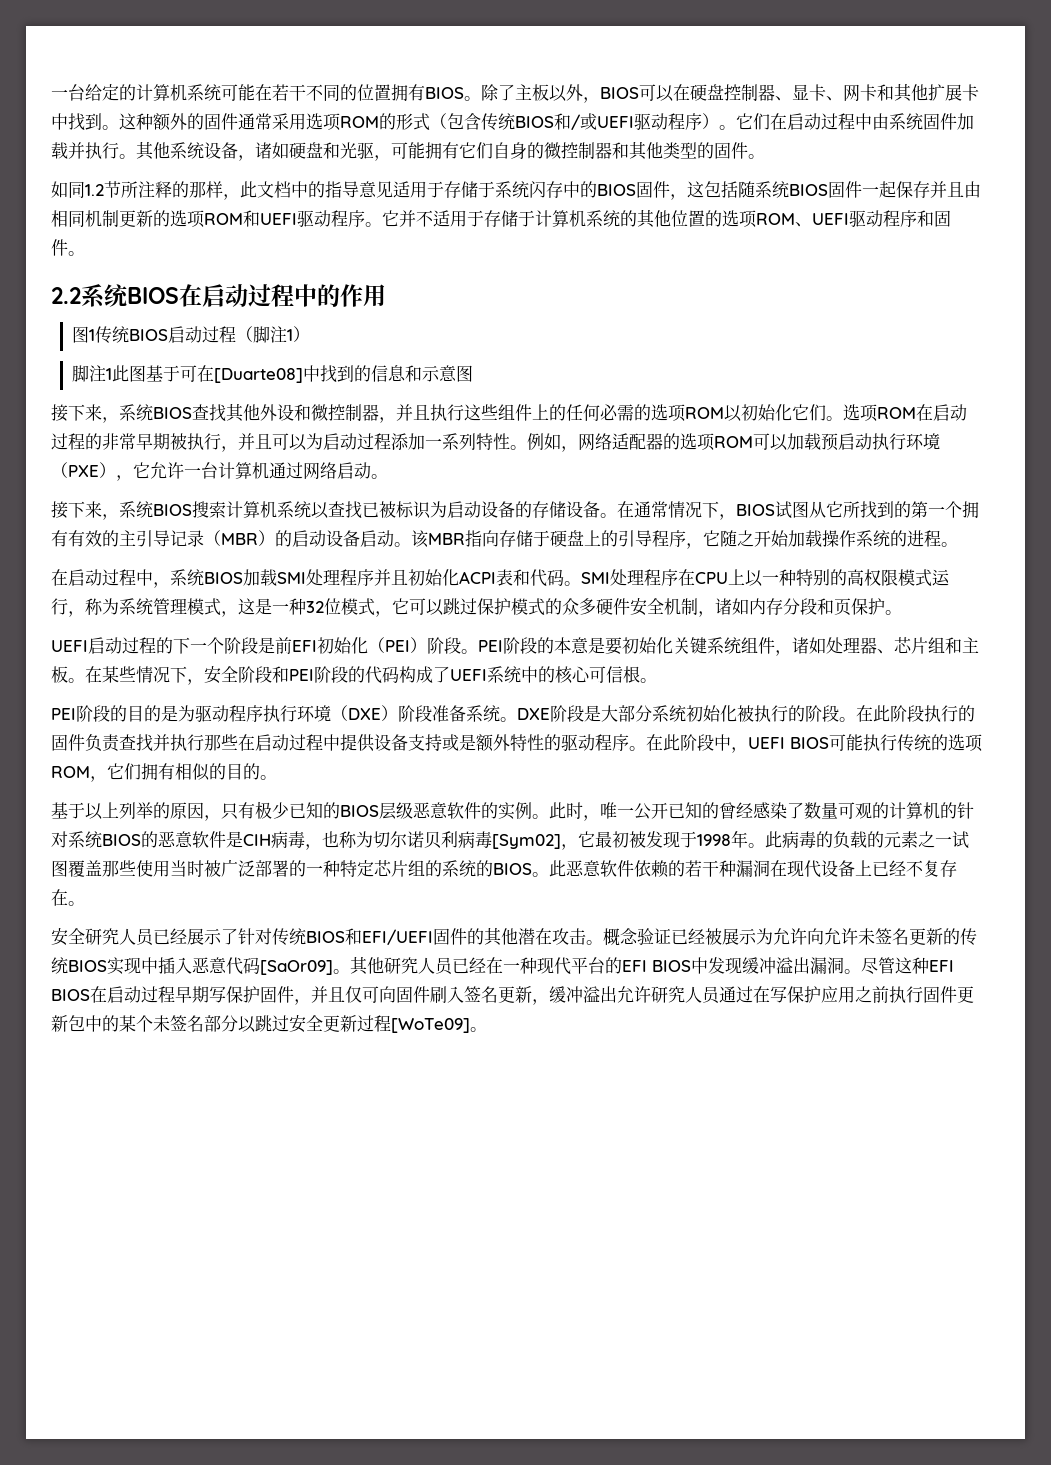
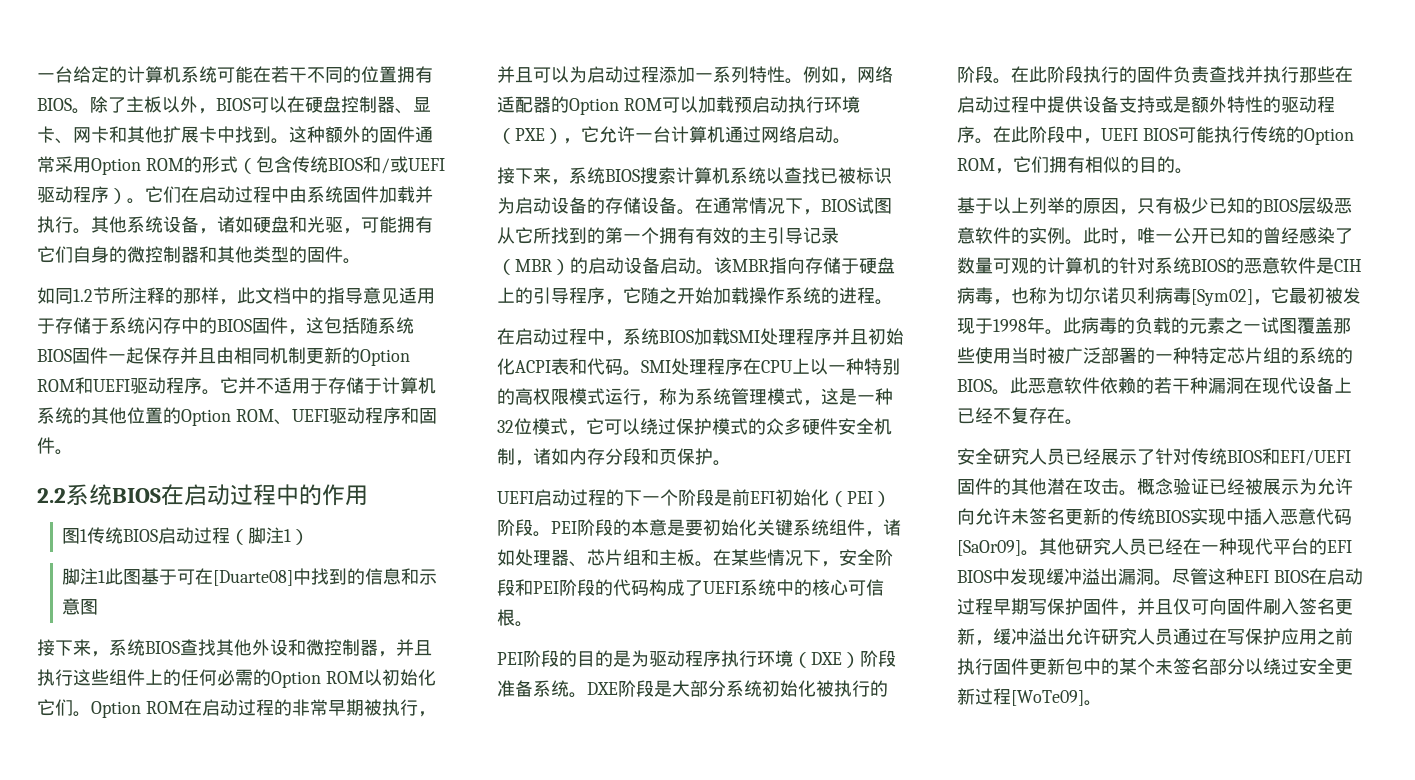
- 这种额外的固件通常采用选项ROM的形式（包含传统BIOS和/或UEFI驱动程序）。
+ 这种额外的固件通常采用Option ROM的形式（包含传统BIOS和/或UEFI驱动程序）。
- 如同1.2节所注释的那样，此文档中的指导意见适用于存储于系统闪存中的BIOS固件，这包括随系统BIOS固件一起保存并且由相同机制更新的选项ROM和UEFI驱动程序。
+ 如同1.2节所注释的那样，此文档中的指导意见适用于存储于系统闪存中的BIOS固件，这包括随系统BIOS固件一起保存并且由相同机制更新的Option ROM和UEFI驱动程序。
- 它并不适用于存储于计算机系统的其他位置的选项ROM、UEFI驱动程序和固件。
+ 它并不适用于存储于计算机系统的其他位置的Option ROM、UEFI驱动程序和固件。
- 接下来，系统BIOS查找其他外设和微控制器，并且执行这些组件上的任何必需的选项ROM以初始化它们。
+ 接下来，系统BIOS查找其他外设和微控制器，并且执行这些组件上的任何必需的Option ROM以初始化它们。
- 选项ROM在启动过程的非常早期被执行，并且可以为启动过程添加一系列特性。
+ Option ROM在启动过程的非常早期被执行，并且可以为启动过程添加一系列特性。
- 例如，网络适配器的选项ROM可以加载预启动执行环境（PXE），它允许一台计算机通过网络启动。
+ 例如，网络适配器的Option ROM可以加载预启动执行环境（PXE），它允许一台计算机通过网络启动。
- SMI处理程序在CPU上以一种特别的高权限模式运行，称为系统管理模式，这是一种32位模式，它可以跳过保护模式的众多硬件安全机制，诸如内存分段和页保护。
+ SMI处理程序在CPU上以一种特别的高权限模式运行，称为系统管理模式，这是一种32位模式，它可以绕过保护模式的众多硬件安全机制，诸如内存分段和页保护。
- 在此阶段中，UEFI BIOS可能执行传统的选项ROM，它们拥有相似的目的。
+ 在此阶段中，UEFI BIOS可能执行传统的Option ROM，它们拥有相似的目的。
- 尽管这种EFI BIOS在启动过程早期写保护固件，并且仅可向固件刷入签名更新，缓冲溢出允许研究人员通过在写保护应用之前执行固件更新包中的某个未签名部分以跳过安全更新过程[WoTe09]。
+ 尽管这种EFI BIOS在启动过程早期写保护固件，并且仅可向固件刷入签名更新，缓冲溢出允许研究人员通过在写保护应用之前执行固件更新包中的某个未签名部分以绕过安全更新过程[WoTe09]。

